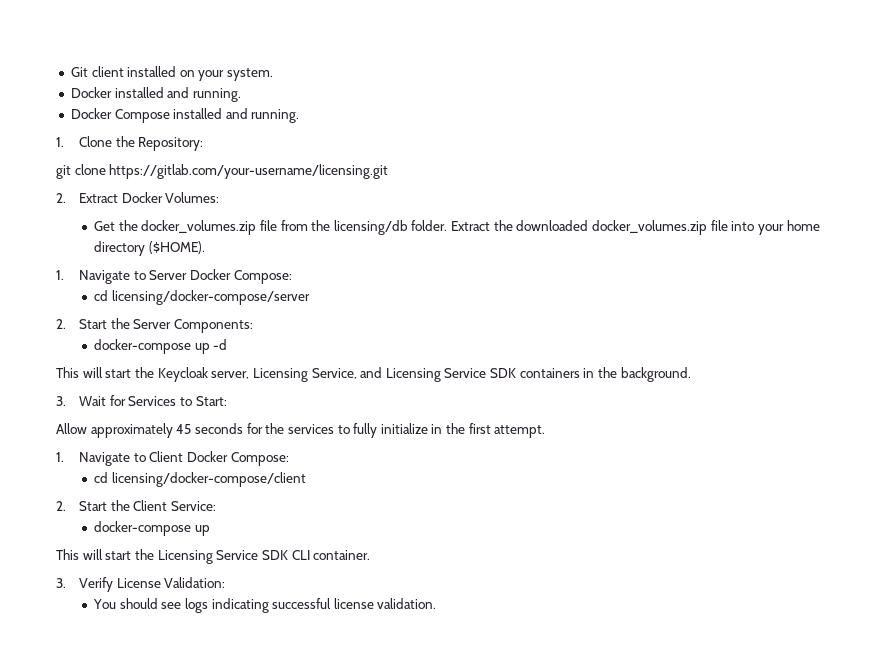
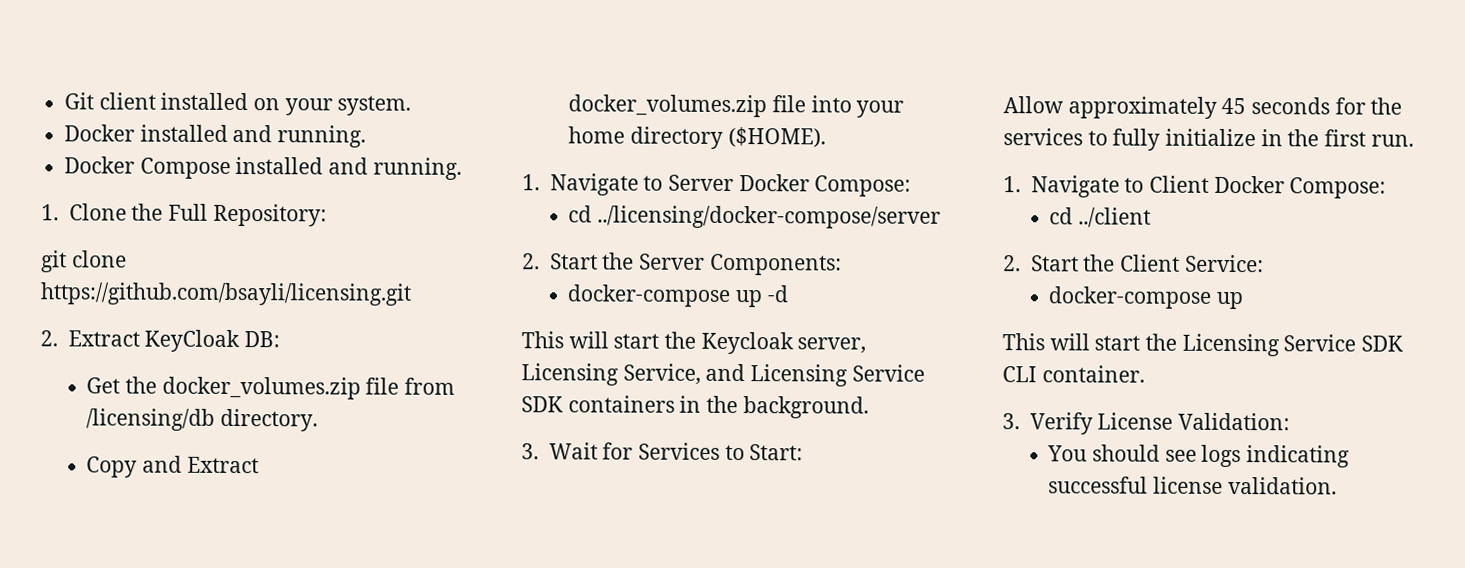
- 1. Clone the Repository:
+ 1. Clone the Full Repository:
- git clone https://gitlab.com/your-username/licensing.git
+ git clone https://github.com/bsayli/licensing.git
- 2. Extract Docker Volumes:
+ 2. Extract KeyCloak DB:
- Get the docker_volumes.zip file from the licensing/db folder. Extract the downloaded docker_volumes.zip file into your home directory ($HOME).
+ Get the docker_volumes.zip file from /licensing/db directory.
+ Copy and Extract docker_volumes.zip file into your home directory ($HOME).
- cd licensing/docker-compose/server
+ cd ../licensing/docker-compose/server
- Allow approximately 45 seconds for the services to fully initialize in the first attempt.
+ Allow approximately 45 seconds for the services to fully initialize in the first run.
- cd licensing/docker-compose/client
+ cd ../client

